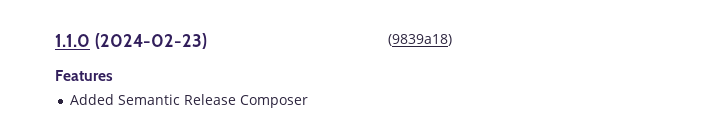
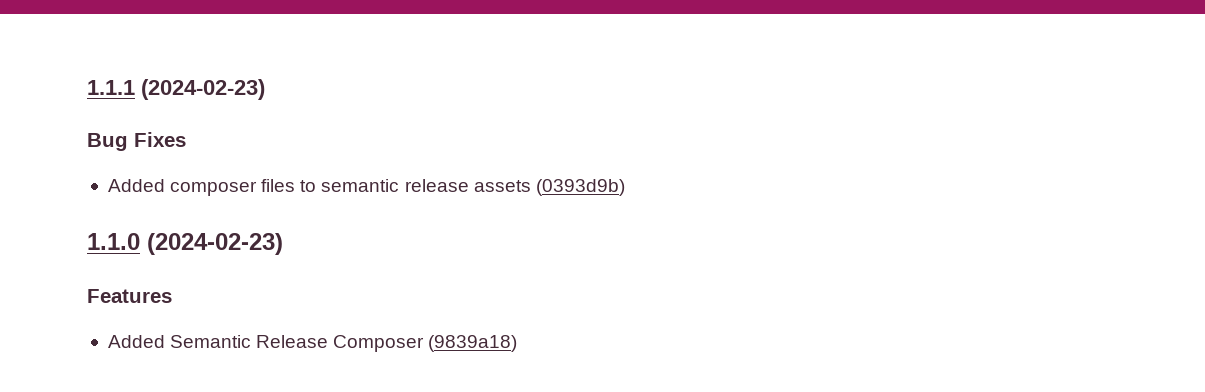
+ 1.1.1 (2024-02-23)
+ Bug Fixes
+ Added composer files to semantic release assets (0393d9b)

